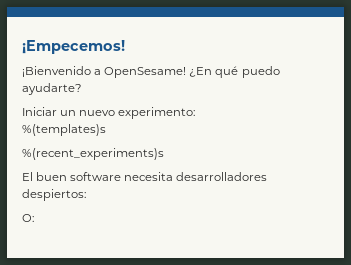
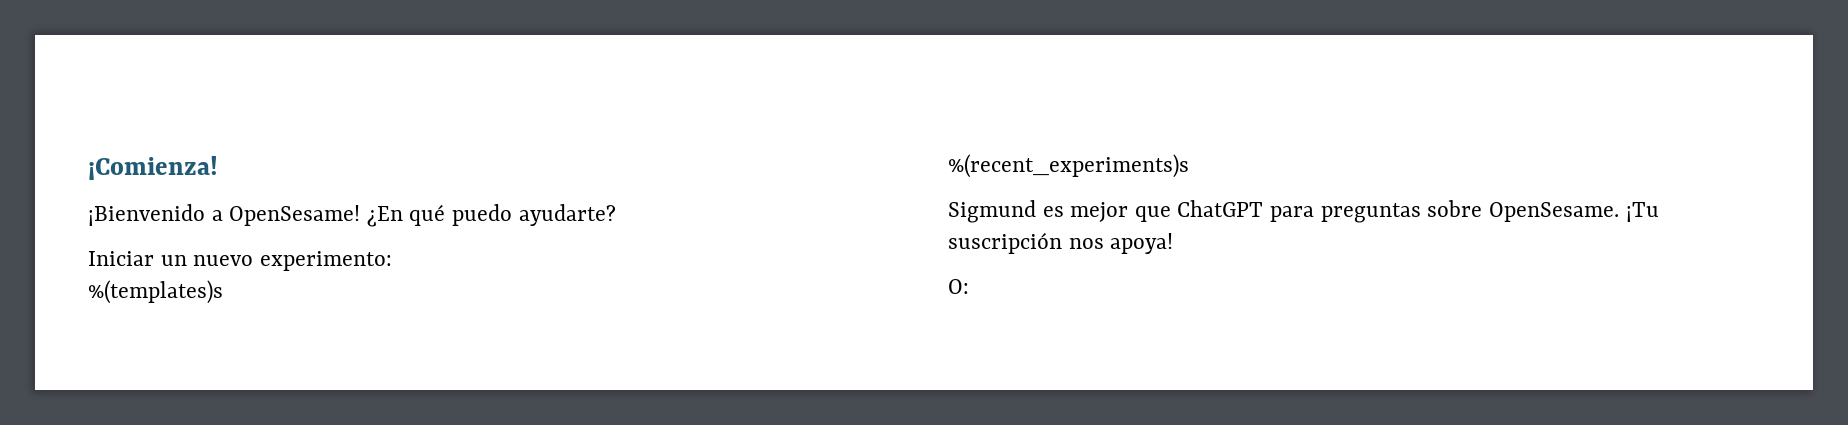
- ¡Empecemos!
+ ¡Comienza!
- El buen software necesita desarrolladores despiertos:
+ Sigmund es mejor que ChatGPT para preguntas sobre OpenSesame. ¡Tu suscripción nos apoya!

